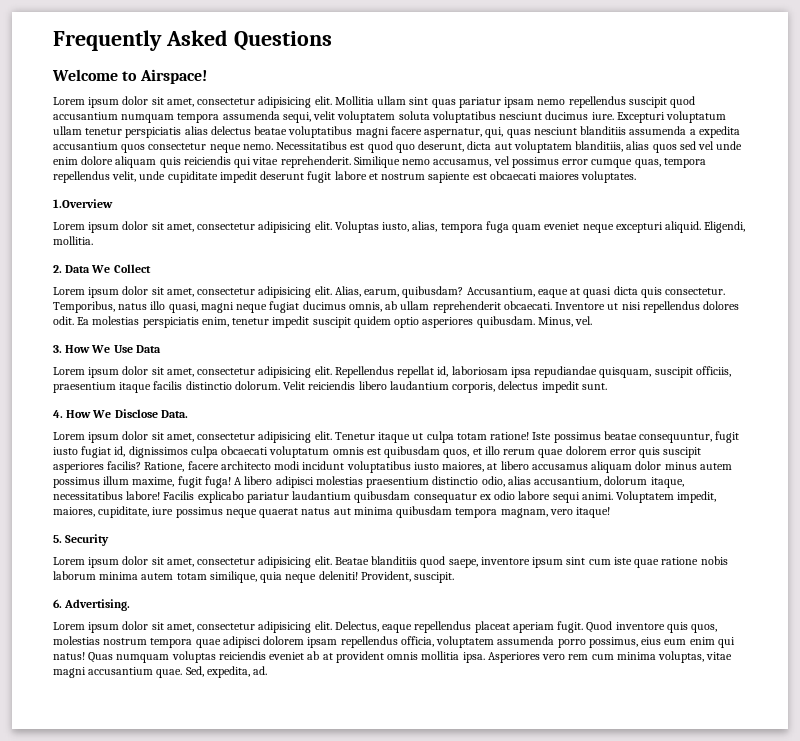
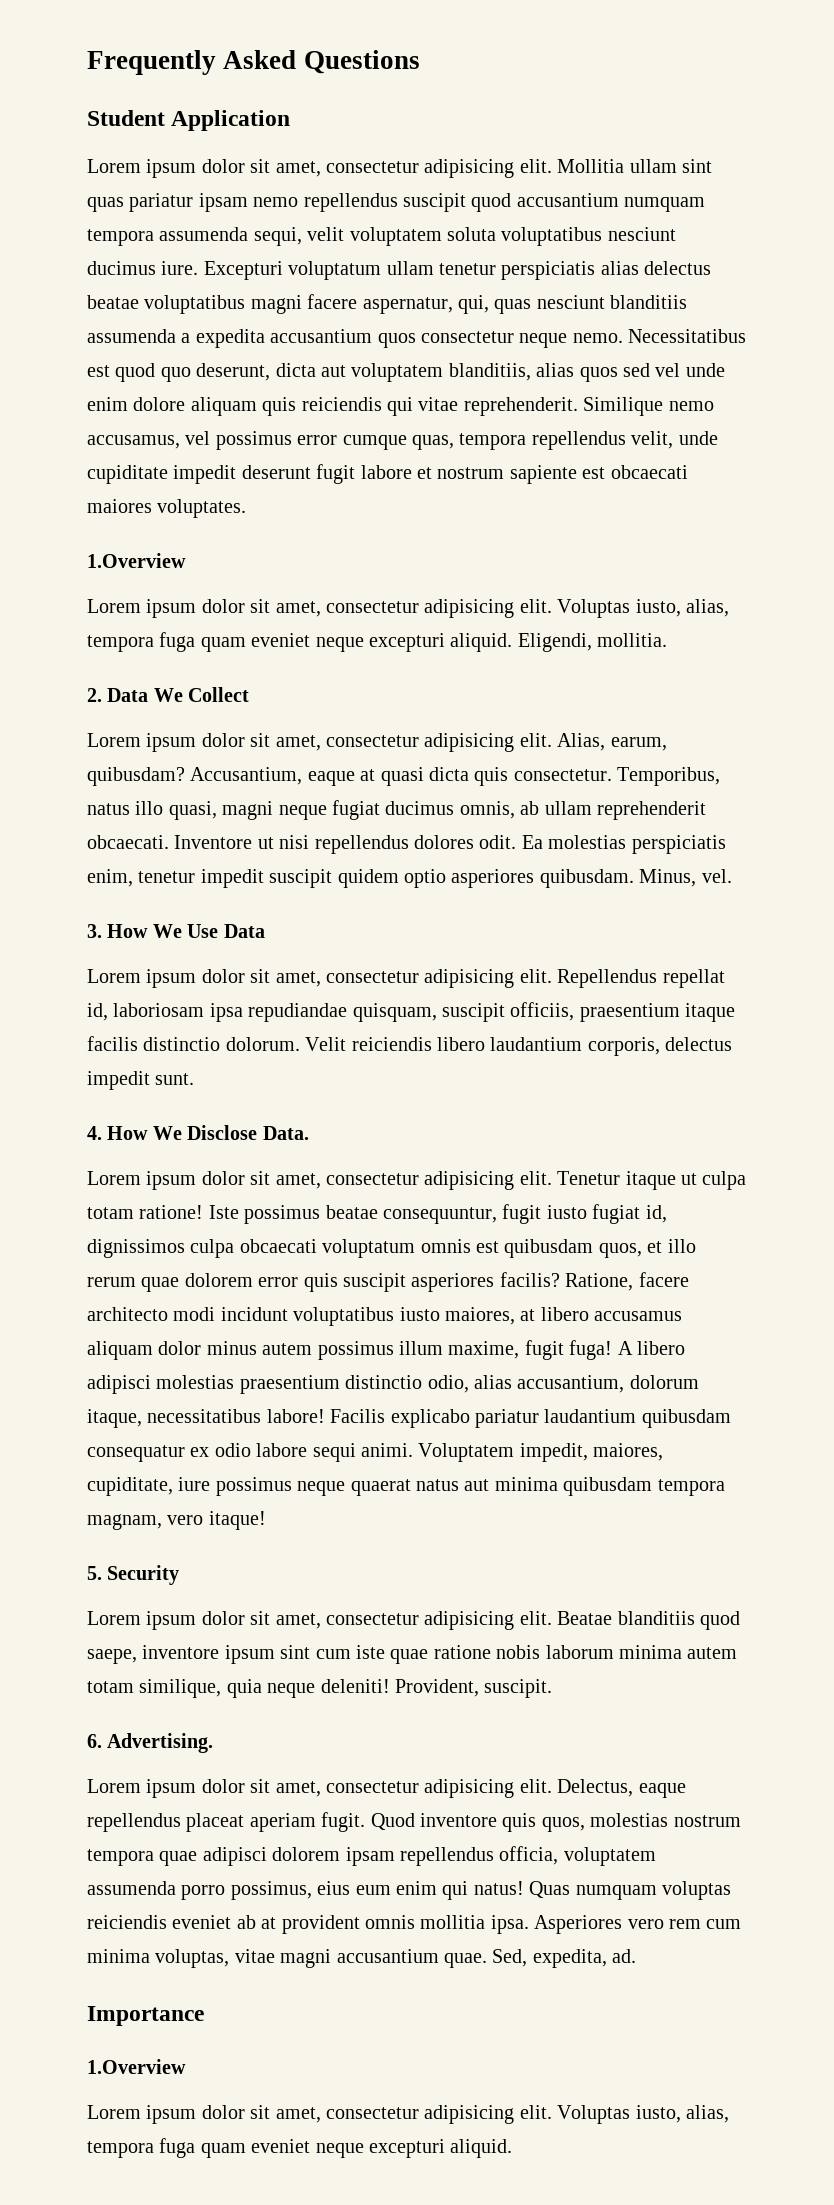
- Welcome to Airspace!
+ Student Application
+ Importance
+ 1.Overview
+ Lorem ipsum dolor sit amet, consectetur adipisicing elit. Voluptas iusto, alias, tempora fuga quam eveniet neque excepturi aliquid.

